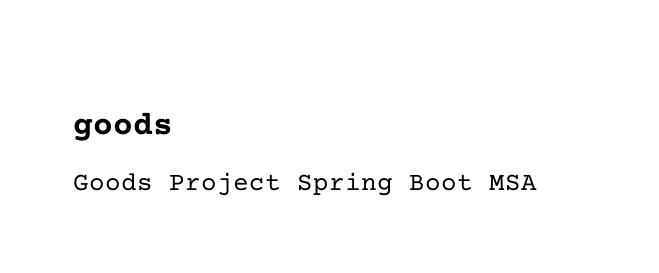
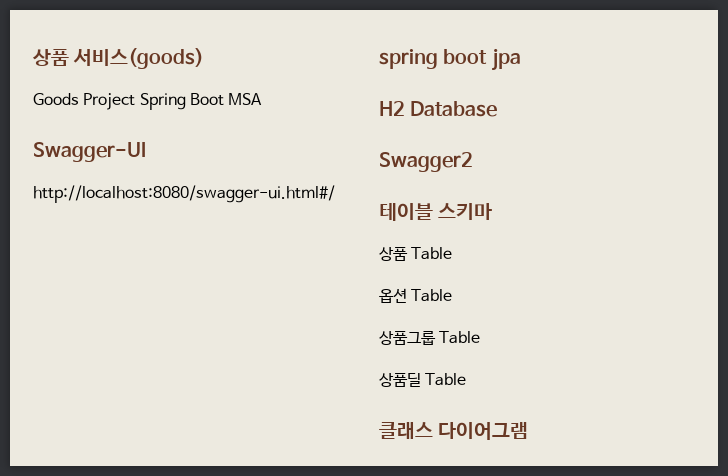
- goods
+ 상품 서비스(goods)
+ Swagger-UI
+ http://localhost:8080/swagger-ui.html#/
+ spring boot jpa
+ H2 Database
+ Swagger2
+ 테이블 스키마
+ 상품 Table
+ 옵션 Table
+ 상품그룹 Table
+ 상품딜 Table
+ 클래스 다이어그램

